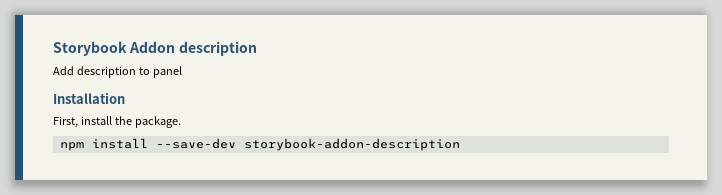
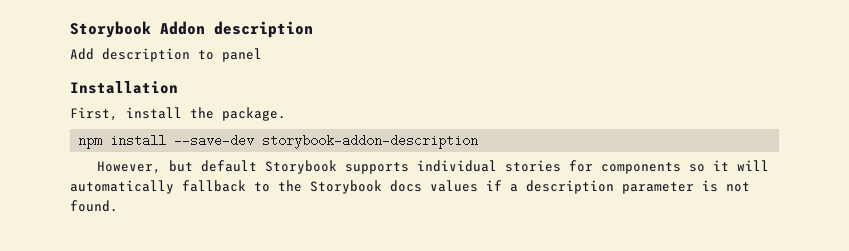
+ However, but default Storybook supports individual stories for components so it will automatically fallback to the Storybook docs values if a description parameter is not found.

